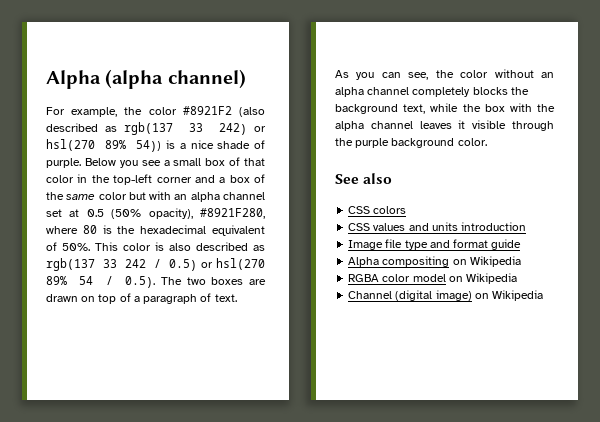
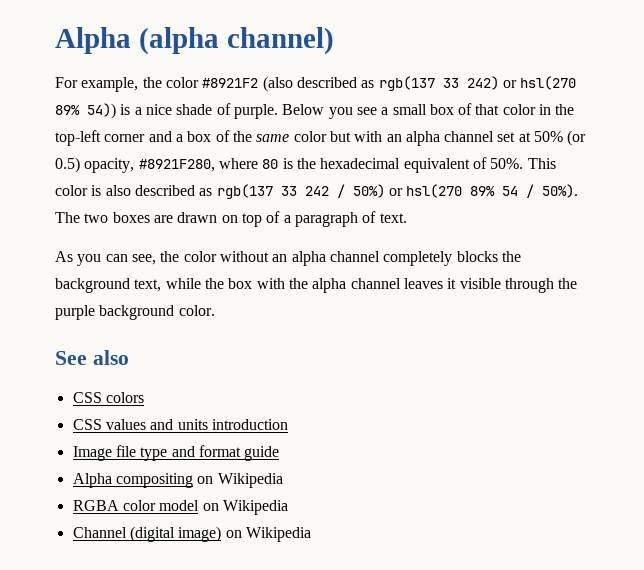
- Below you see a small box of that color in the top-left corner and a box of the same color but with an alpha channel set at 0.5 (50% opacity), #8921F280, where 80 is the hexadecimal equivalent of 50%.
+ Below you see a small box of that color in the top-left corner and a box of the same color but with an alpha channel set at 50% (or 0.5) opacity, #8921F280, where 80 is the hexadecimal equivalent of 50%.
- This color is also described as rgb(137 33 242 / 0.5) or hsl(270 89% 54 / 0.5). The two boxes are drawn on top of a paragraph of text.
+ This color is also described as rgb(137 33 242 / 50%) or hsl(270 89% 54 / 50%). The two boxes are drawn on top of a paragraph of text.

